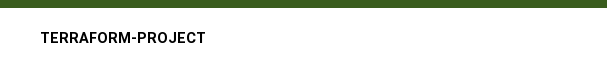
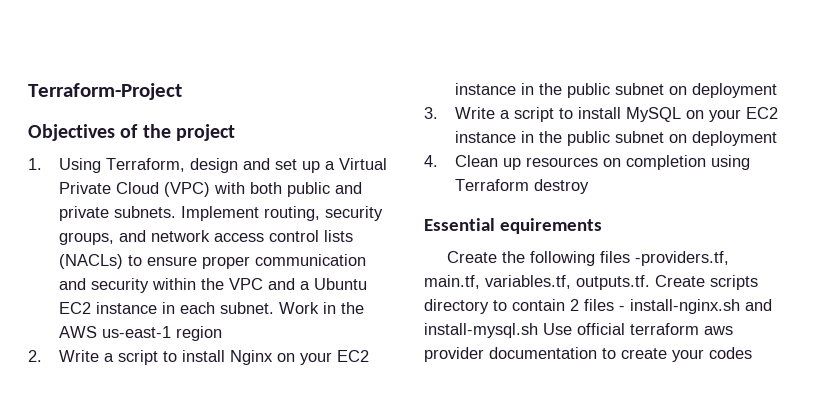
- TERRAFORM-PROJECT
+ Terraform-Project
+ Objectives of the project
+ 1. Using Terraform, design and set up a Virtual Private Cloud (VPC) with both public and private subnets. Implement routing, security groups, and network access control lists (NACLs) to ensure proper communication and security within the VPC and a Ubuntu EC2 instance in each subnet. Work in the AWS us-east-1 region
+ 2. Write a script to install Nginx on your EC2 instance in the public subnet on deployment
+ 3. Write a script to install MySQL on your EC2 instance in the public subnet on deployment
+ 4. Clean up resources on completion using Terraform destroy
+ Essential equirements
+ Create the following files -providers.tf, main.tf, variables.tf, outputs.tf. Create scripts directory to contain 2 files - install-nginx.sh and install-mysql.sh Use official terraform aws provider documentation to create your codes

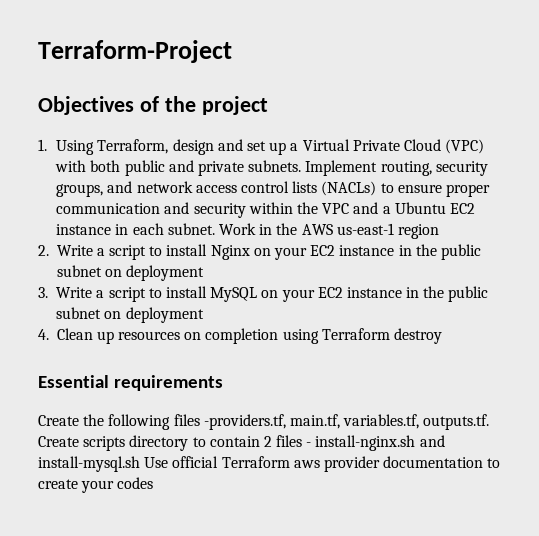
- Essential equirements
+ Essential requirements
- Create the following files -providers.tf, main.tf, variables.tf, outputs.tf. Create scripts directory to contain 2 files - install-nginx.sh and install-mysql.sh Use official terraform aws provider documentation to create your codes
+ Create the following files -providers.tf, main.tf, variables.tf, outputs.tf. Create scripts directory to contain 2 files - install-nginx.sh and install-mysql.sh Use official Terraform aws provider documentation to create your codes

